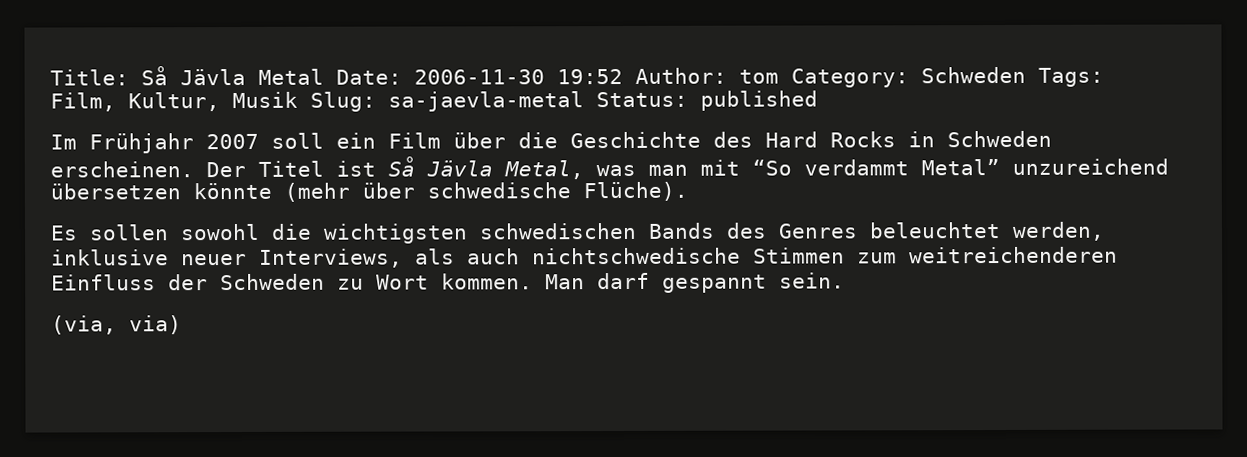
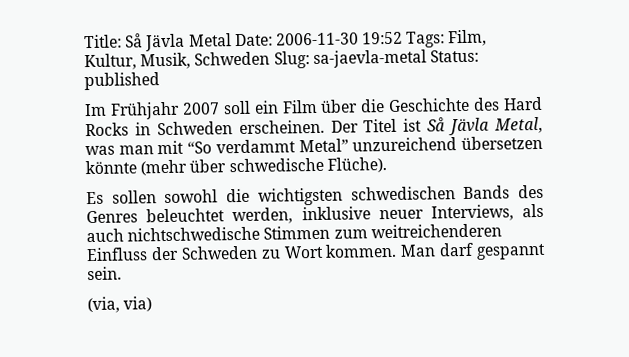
- Title: Så Jävla Metal Date: 2006-11-30 19:52 Author: tom Category: Schweden Tags: Film, Kultur, Musik Slug: sa-jaevla-metal Status: published
+ Title: Så Jävla Metal Date: 2006-11-30 19:52 Tags: Film, Kultur, Musik, Schweden Slug: sa-jaevla-metal Status: published

